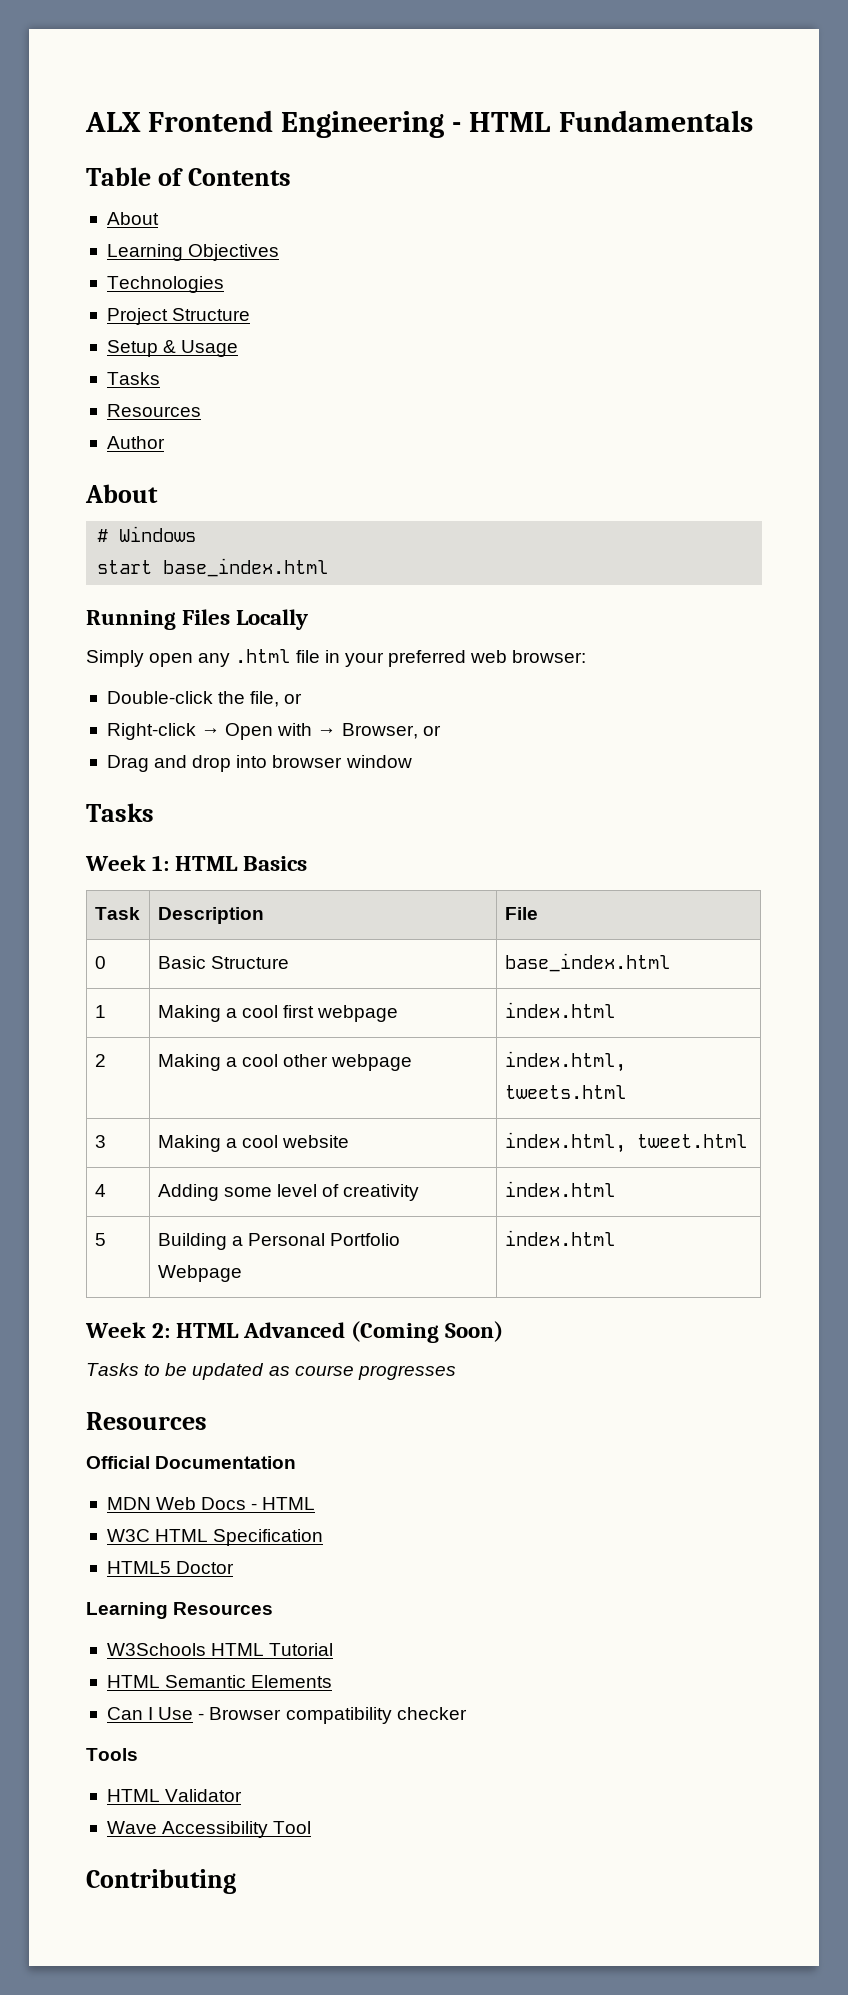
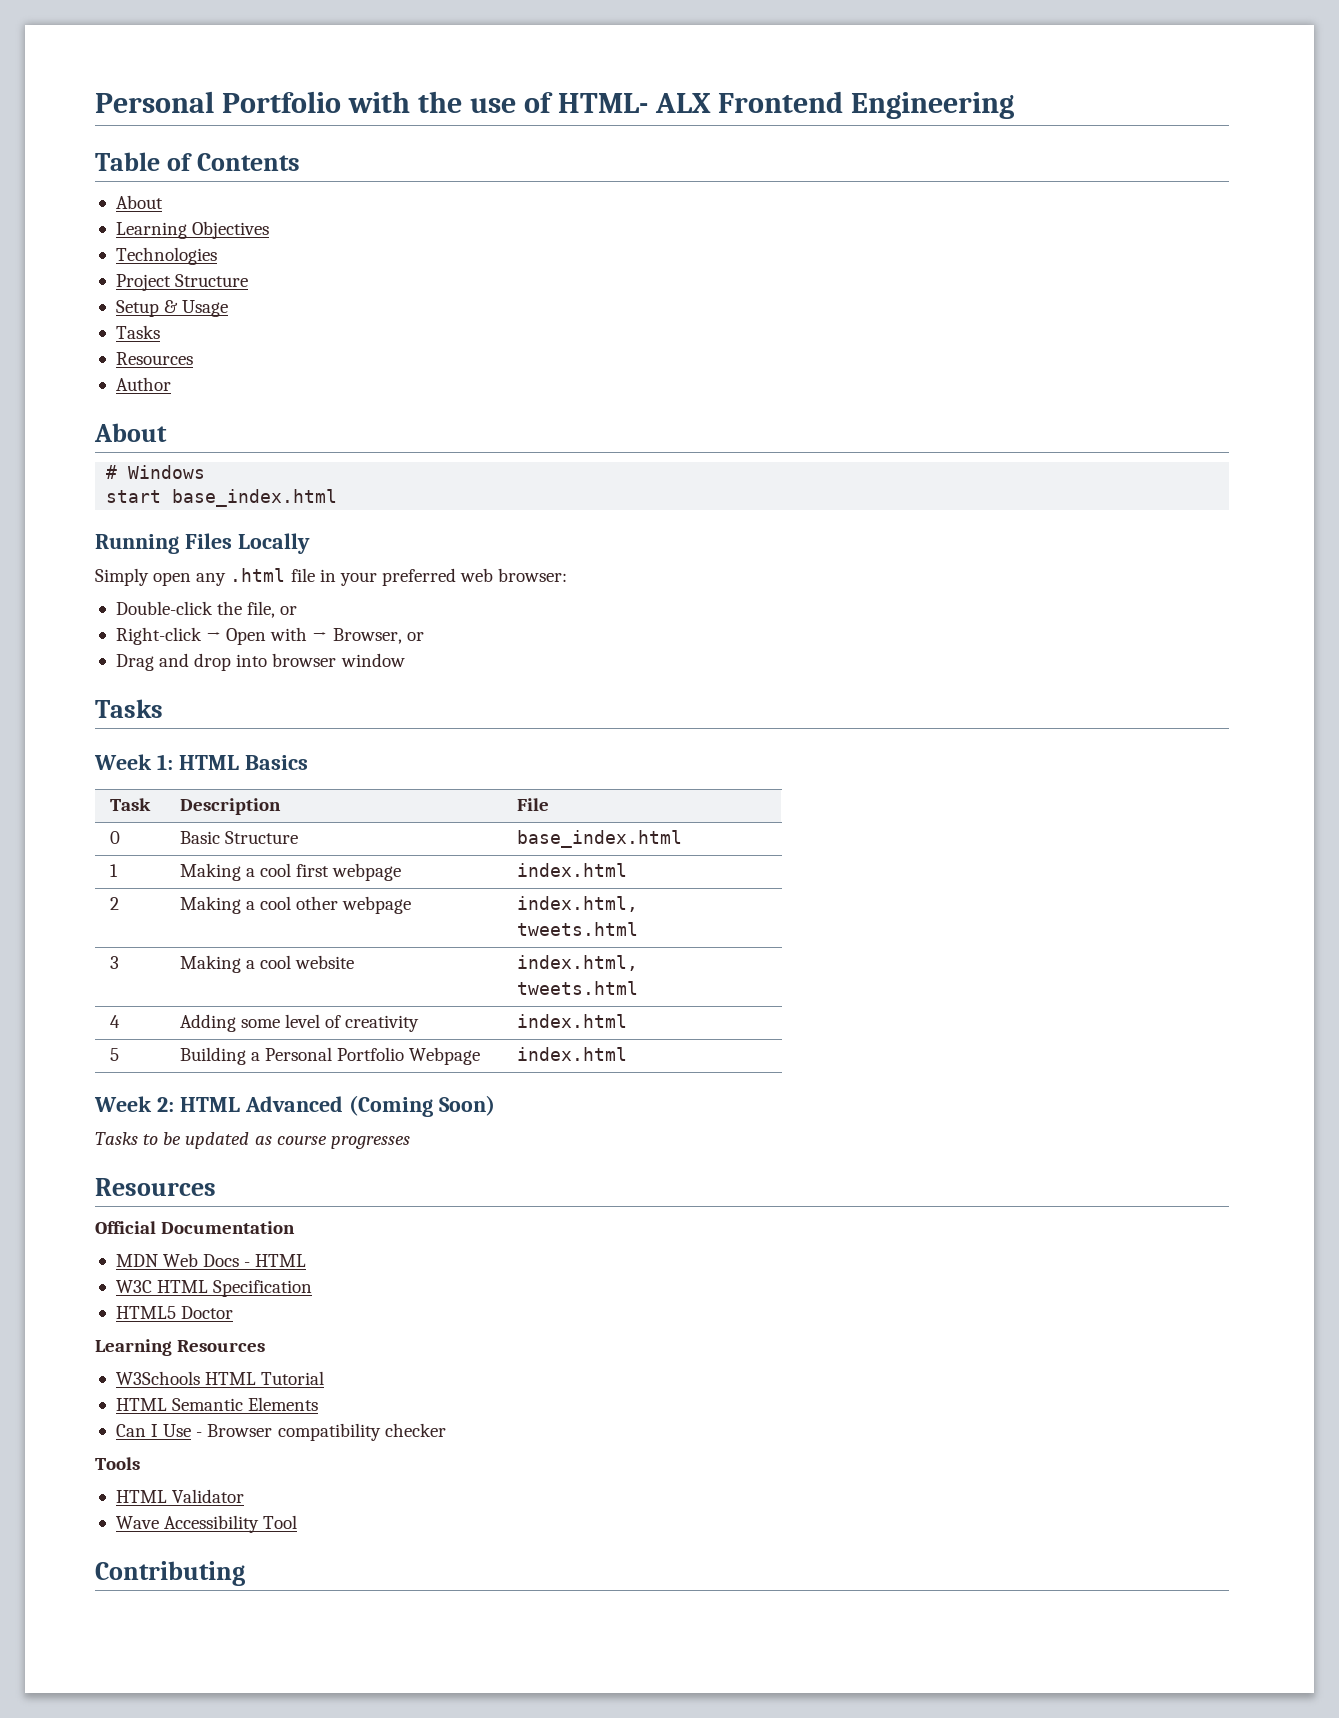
- ALX Frontend Engineering - HTML Fundamentals
+ Personal Portfolio with the use of HTML- ALX Frontend Engineering
- 3 | Making a cool website | index.html, tweet.html
+ 3 | Making a cool website | index.html, tweets.html

